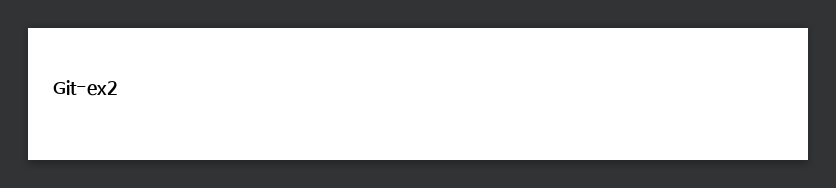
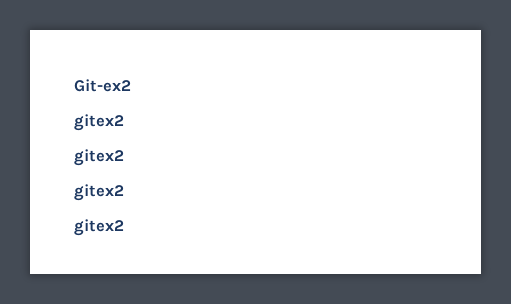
  Git-ex2
+ gitex2
+ gitex2
+ gitex2
+ gitex2

